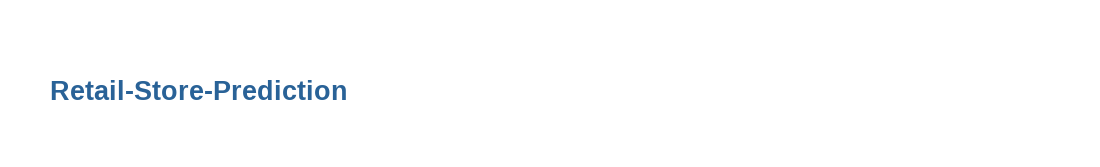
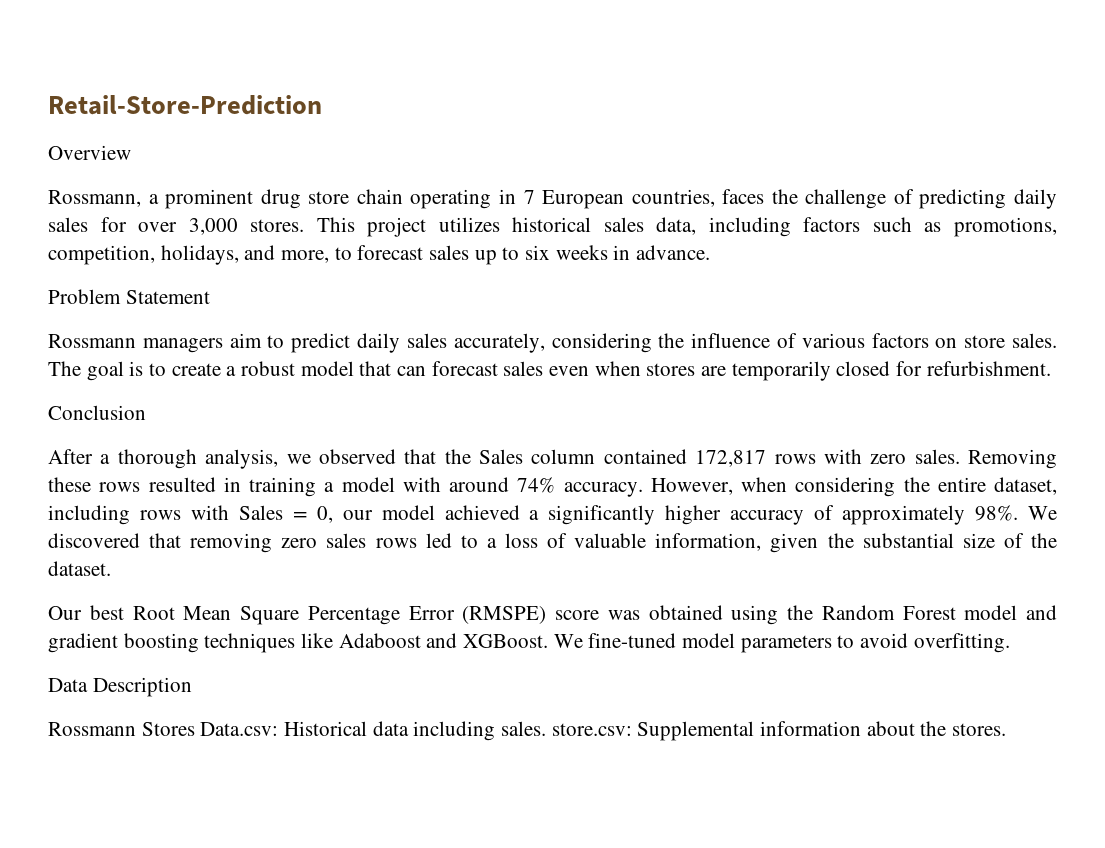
+ Overview
+ Rossmann, a prominent drug store chain operating in 7 European countries, faces the challenge of predicting daily sales for over 3,000 stores. This project utilizes historical sales data, including factors such as promotions, competition, holidays, and more, to forecast sales up to six weeks in advance.
+ Problem Statement
+ Rossmann managers aim to predict daily sales accurately, considering the influence of various factors on store sales. The goal is to create a robust model that can forecast sales even when stores are temporarily closed for refurbishment.
+ Conclusion
+ After a thorough analysis, we observed that the Sales column contained 172,817 rows with zero sales. Removing these rows resulted in training a model with around 74% accuracy. However, when considering the entire dataset, including rows with Sales = 0, our model achieved a significantly higher accuracy of approximately 98%. We discovered that removing zero sales rows led to a loss of valuable information, given the substantial size of the dataset.
+ Our best Root Mean Square Percentage Error (RMSPE) score was obtained using the Random Forest model and gradient boosting techniques like Adaboost and XGBoost. We fine-tuned model parameters to avoid overfitting.
+ Data Description
+ Rossmann Stores Data.csv: Historical data including sales. store.csv: Supplemental information about the stores.

